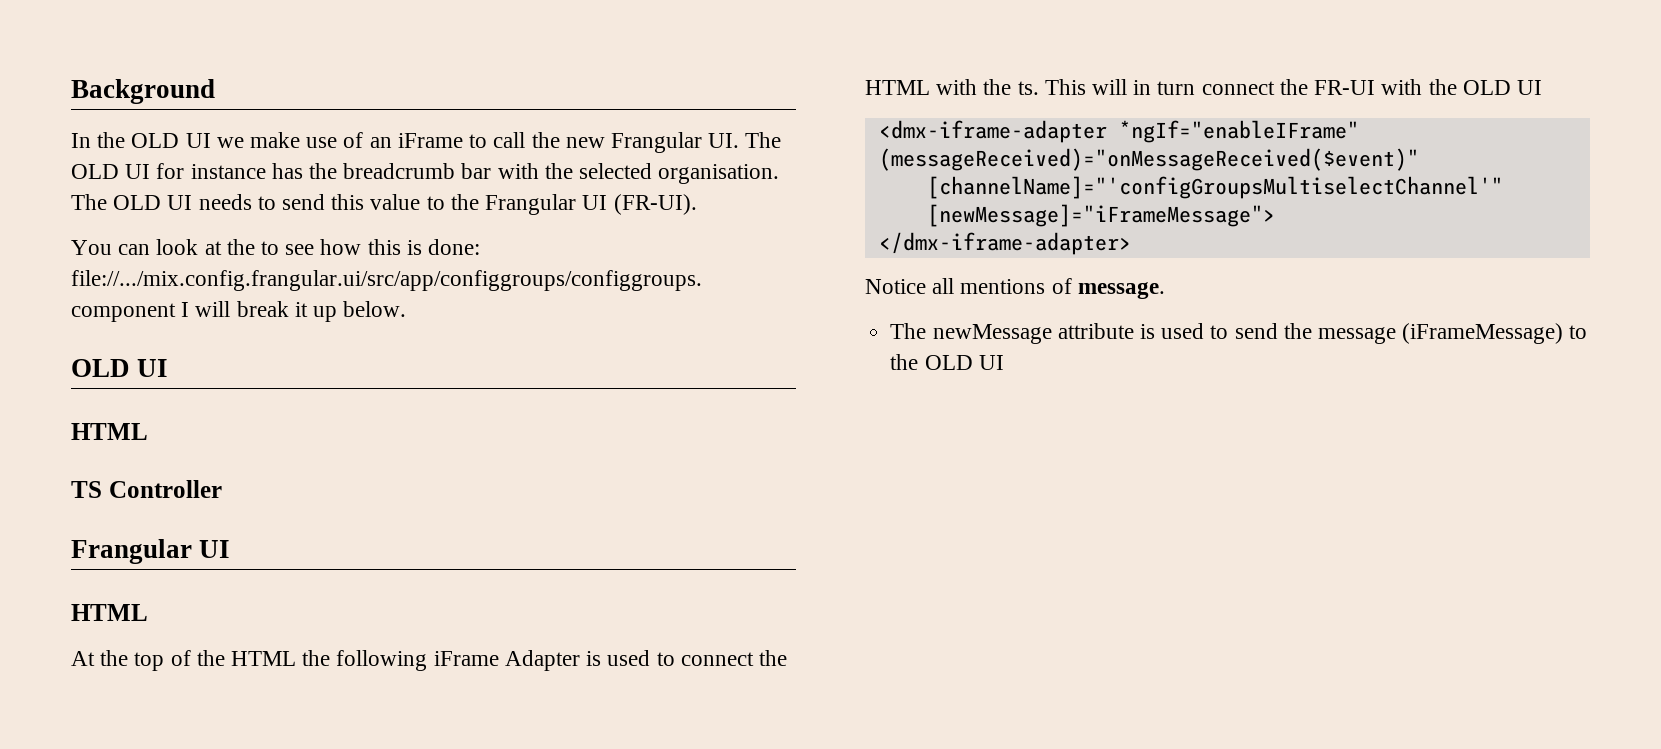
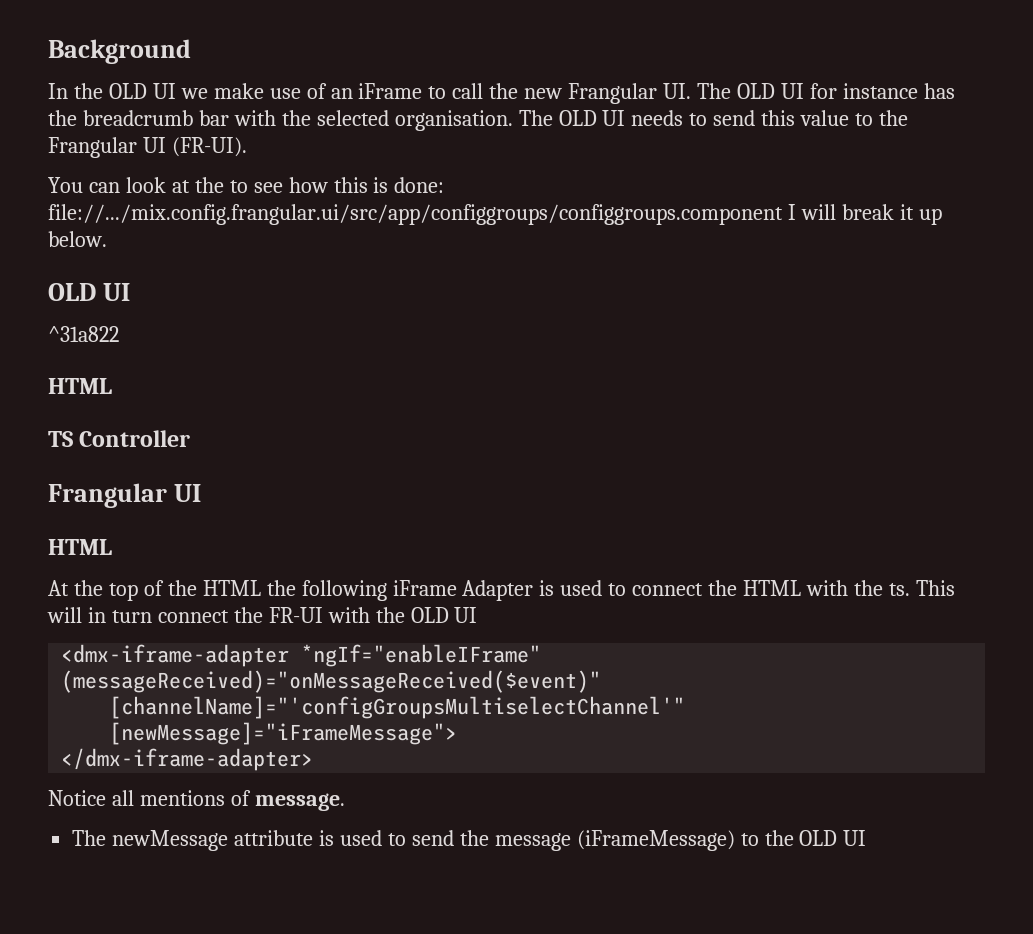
+ ^31a822

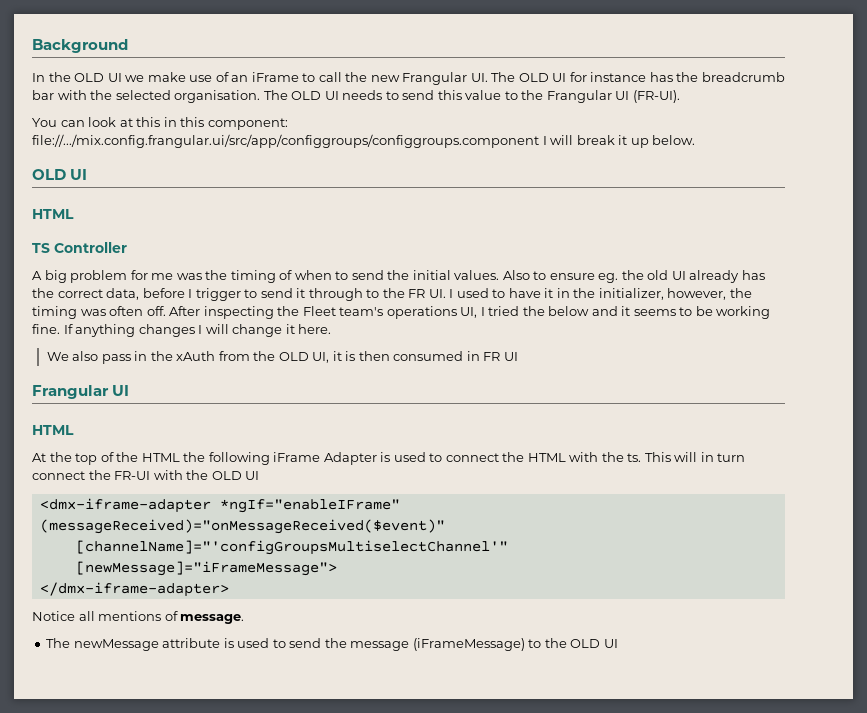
- You can look at the to see how this is done: file://.../mix.config.frangular.ui/src/app/configgroups/configgroups.component I will break it up below.
+ You can look at this in this component: file://.../mix.config.frangular.ui/src/app/configgroups/configgroups.component I will break it up below.
- ^31a822
+ A big problem for me was the timing of when to send the initial values. Also to ensure eg. the old UI already has the correct data, before I trigger to send it through to the FR UI. I used to have it in the initializer, however, the timing was often off. After inspecting the Fleet team's operations UI, I tried the below and it seems to be working fine. If anything changes I will change it here.
+ We also pass in the xAuth from the OLD UI, it is then consumed in FR UI

